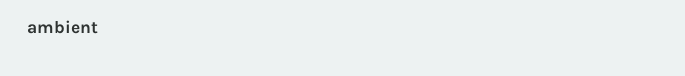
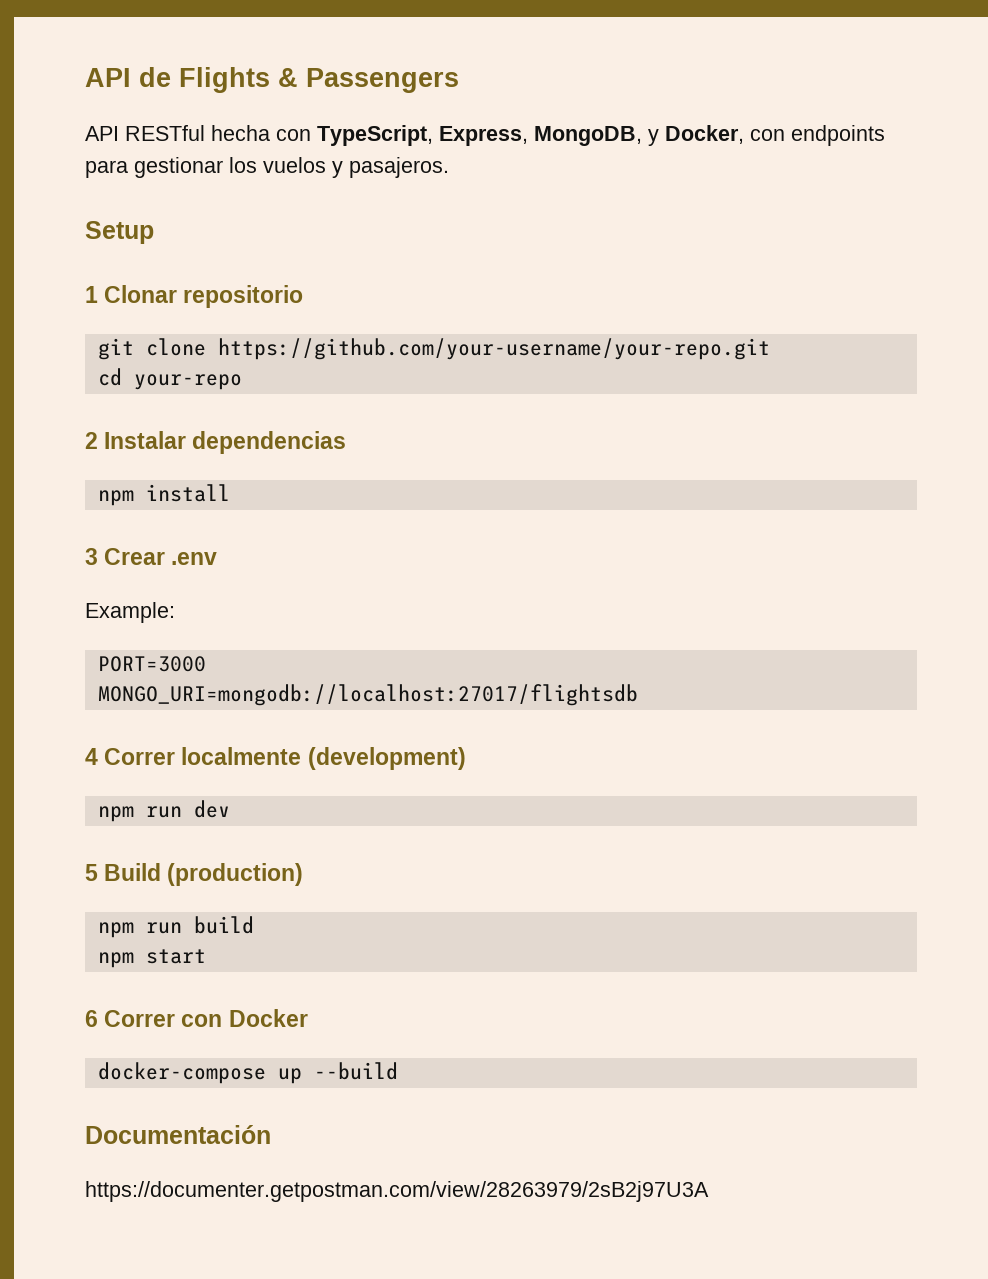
- ambient
+ API de Flights & Passengers
+ API RESTful hecha con TypeScript, Express, MongoDB, y Docker, con endpoints para gestionar los vuelos y pasajeros.
+ Setup
+ 1 Clonar repositorio
+ git clone https://github.com/your-username/your-repo.git
+ cd your-repo
+ 2 Instalar dependencias
+ npm install
+ 3 Crear .env
+ Example:
+ PORT=3000
+ MONGO_URI=mongodb://localhost:27017/flightsdb
+ 4 Correr localmente (development)
+ npm run dev
+ 5 Build (production)
+ npm run build
+ npm start
+ 6 Correr con Docker
+ docker-compose up --build
+ Documentación
+ https://documenter.getpostman.com/view/28263979/2sB2j97U3A

